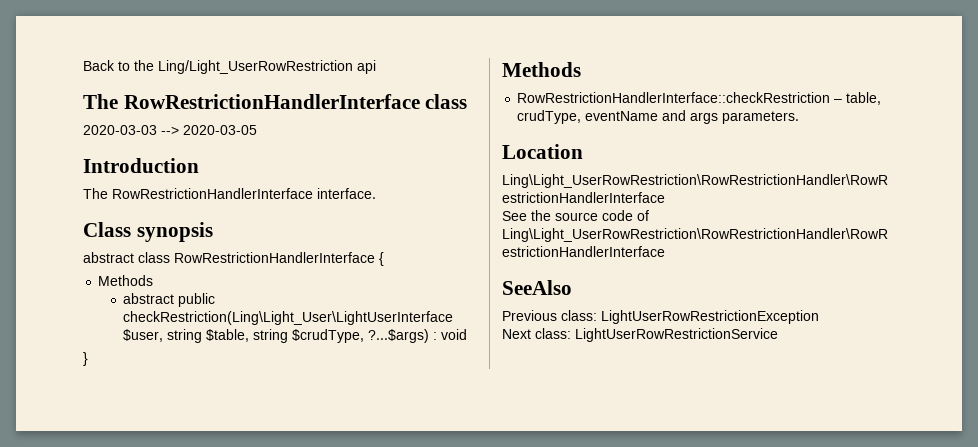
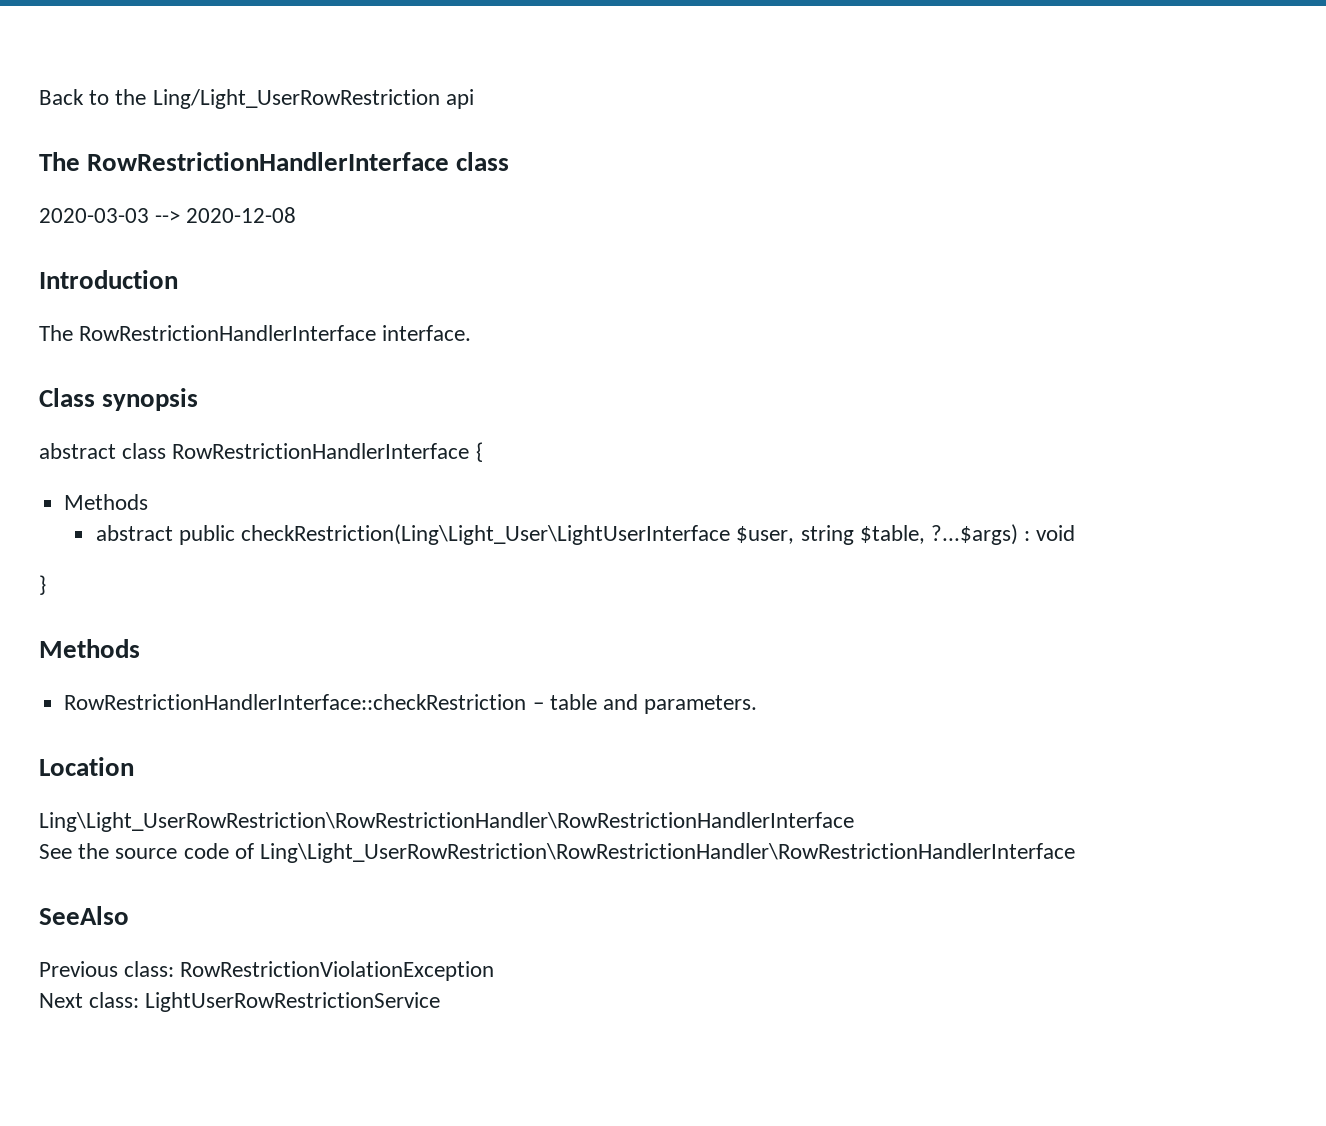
- 2020-03-03 --> 2020-03-05
+ 2020-03-03 --> 2020-12-08
- abstract public checkRestriction(Ling\Light_User\LightUserInterface $user, string $table, string $crudType, ?...$args) : void
+ abstract public checkRestriction(Ling\Light_User\LightUserInterface $user, string $table, ?...$args) : void
- RowRestrictionHandlerInterface::checkRestriction – table, crudType, eventName and args parameters.
+ RowRestrictionHandlerInterface::checkRestriction – table and parameters.
- Previous class: LightUserRowRestrictionException
+ Previous class: RowRestrictionViolationException

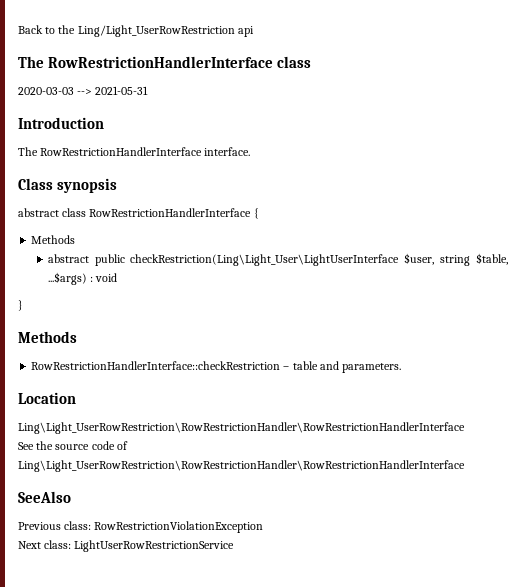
- 2020-03-03 --> 2020-12-08
+ 2020-03-03 --> 2021-05-31
- abstract public checkRestriction(Ling\Light_User\LightUserInterface $user, string $table, ?...$args) : void
+ abstract public checkRestriction(Ling\Light_User\LightUserInterface $user, string $table, ...$args) : void

